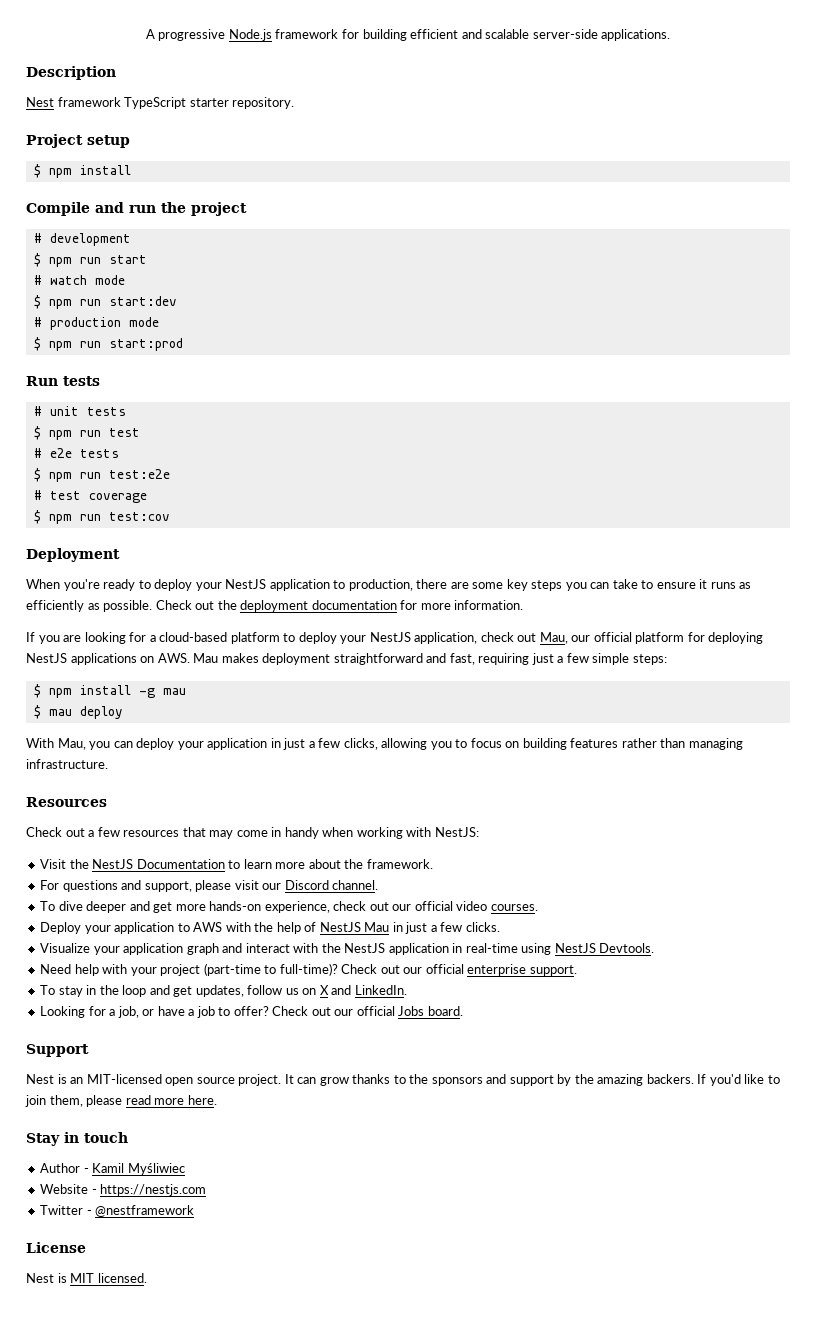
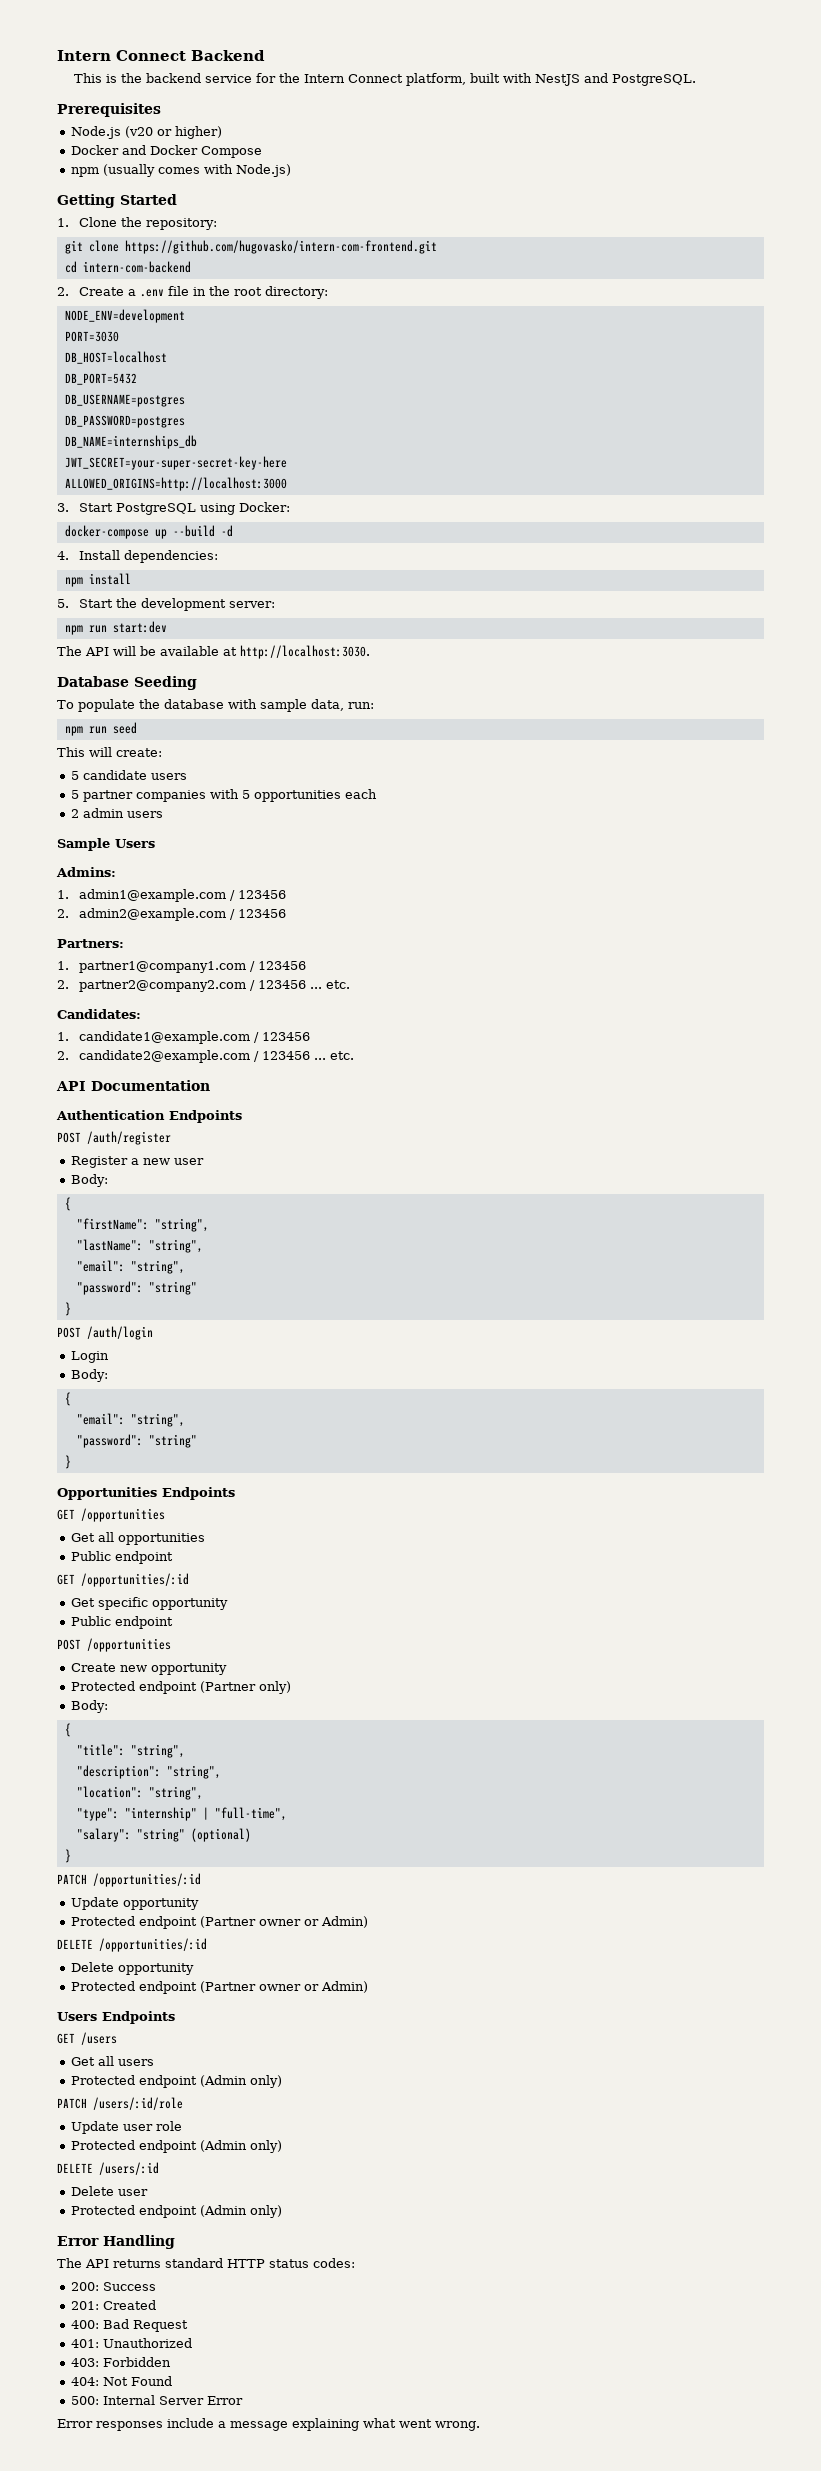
- A progressive Node.js framework for building efficient and scalable server-side applications.
- Description
- Nest framework TypeScript starter repository.
- Project setup
- $ npm install
- Compile and run the project
- # development
- $ npm run start
- # watch mode
- $ npm run start:dev
- # production mode
- $ npm run start:prod
- Run tests
- # unit tests
- $ npm run test
- # e2e tests
- $ npm run test:e2e
- # test coverage
- $ npm run test:cov
- Deployment
- When you're ready to deploy your NestJS application to production, there are some key steps you can take to ensure it runs as efficiently as possible. Check out the deployment documentation for more information.
- If you are looking for a cloud-based platform to deploy your NestJS application, check out Mau, our official platform for deploying NestJS applications on AWS. Mau makes deployment straightforward and fast, requiring just a few simple steps:
- $ npm install -g mau
- $ mau deploy
- With Mau, you can deploy your application in just a few clicks, allowing you to focus on building features rather than managing infrastructure.
- Resources
- Check out a few resources that may come in handy when working with NestJS:
- Visit the NestJS Documentation to learn more about the framework.
- For questions and support, please visit our Discord channel.
- To dive deeper and get more hands-on experience, check out our official video courses.
- Deploy your application to AWS with the help of NestJS Mau in just a few clicks.
- Visualize your application graph and interact with the NestJS application in real-time using NestJS Devtools.
- Need help with your project (part-time to full-time)? Check out our official enterprise support.
- To stay in the loop and get updates, follow us on X and LinkedIn.
- Looking for a job, or have a job to offer? Check out our official Jobs board.
- Support
- Nest is an MIT-licensed open source project. It can grow thanks to the sponsors and support by the amazing backers. If you'd like to join them, please read more here.
- Stay in touch
- Author - Kamil Myśliwiec
- Website - https://nestjs.com
- Twitter - @nestframework
- License
- Nest is MIT licensed.
+ Intern Connect Backend
+ This is the backend service for the Intern Connect platform, built with NestJS and PostgreSQL.
+ Prerequisites
+ Node.js (v20 or higher)
+ Docker and Docker Compose
+ npm (usually comes with Node.js)
+ Getting Started
+ 1. Clone the repository:
+ git clone https://github.com/hugovasko/intern-com-frontend.git
+ cd intern-com-backend
+ 2. Create a .env file in the root directory:
+ NODE_ENV=development
+ PORT=3030
+ DB_HOST=localhost
+ DB_PORT=5432
+ DB_USERNAME=postgres
+ DB_PASSWORD=postgres
+ DB_NAME=internships_db
+ JWT_SECRET=your-super-secret-key-here
+ ALLOWED_ORIGINS=http://localhost:3000
+ 3. Start PostgreSQL using Docker:
+ docker-compose up --build -d
+ 4. Install dependencies:
+ npm install
+ 5. Start the development server:
+ npm run start:dev
+ The API will be available at http://localhost:3030.
+ Database Seeding
+ To populate the database with sample data, run:
+ npm run seed
+ This will create:
+ 5 candidate users
+ 5 partner companies with 5 opportunities each
+ 2 admin users
+ Sample Users
+ Admins:
+ 1. admin1@example.com / 123456
+ 2. admin2@example.com / 123456
+ Partners:
+ 1. partner1@company1.com / 123456
+ 2. partner2@company2.com / 123456 ... etc.
+ Candidates:
+ 1. candidate1@example.com / 123456
+ 2. candidate2@example.com / 123456 ... etc.
+ API Documentation
+ Authentication Endpoints
+ POST /auth/register
+ Register a new user
+ Body:
+ {
+ "firstName": "string",
+ "lastName": "string",
+ "email": "string",
+ "password": "string"
+ }
+ POST /auth/login
+ Login
+ Body:
+ {
+ "email": "string",
+ "password": "string"
+ }
+ Opportunities Endpoints
+ GET /opportunities
+ Get all opportunities
+ Public endpoint
+ GET /opportunities/:id
+ Get specific opportunity
+ Public endpoint
+ POST /opportunities
+ Create new opportunity
+ Protected endpoint (Partner only)
+ Body:
+ {
+ "title": "string",
+ "description": "string",
+ "location": "string",
+ "type": "internship" | "full-time",
+ "salary": "string" (optional)
+ }
+ PATCH /opportunities/:id
+ Update opportunity
+ Protected endpoint (Partner owner or Admin)
+ DELETE /opportunities/:id
+ Delete opportunity
+ Protected endpoint (Partner owner or Admin)
+ Users Endpoints
+ GET /users
+ Get all users
+ Protected endpoint (Admin only)
+ PATCH /users/:id/role
+ Update user role
+ Protected endpoint (Admin only)
+ DELETE /users/:id
+ Delete user
+ Protected endpoint (Admin only)
+ Error Handling
+ The API returns standard HTTP status codes:
+ 200: Success
+ 201: Created
+ 400: Bad Request
+ 401: Unauthorized
+ 403: Forbidden
+ 404: Not Found
+ 500: Internal Server Error
+ Error responses include a message explaining what went wrong.

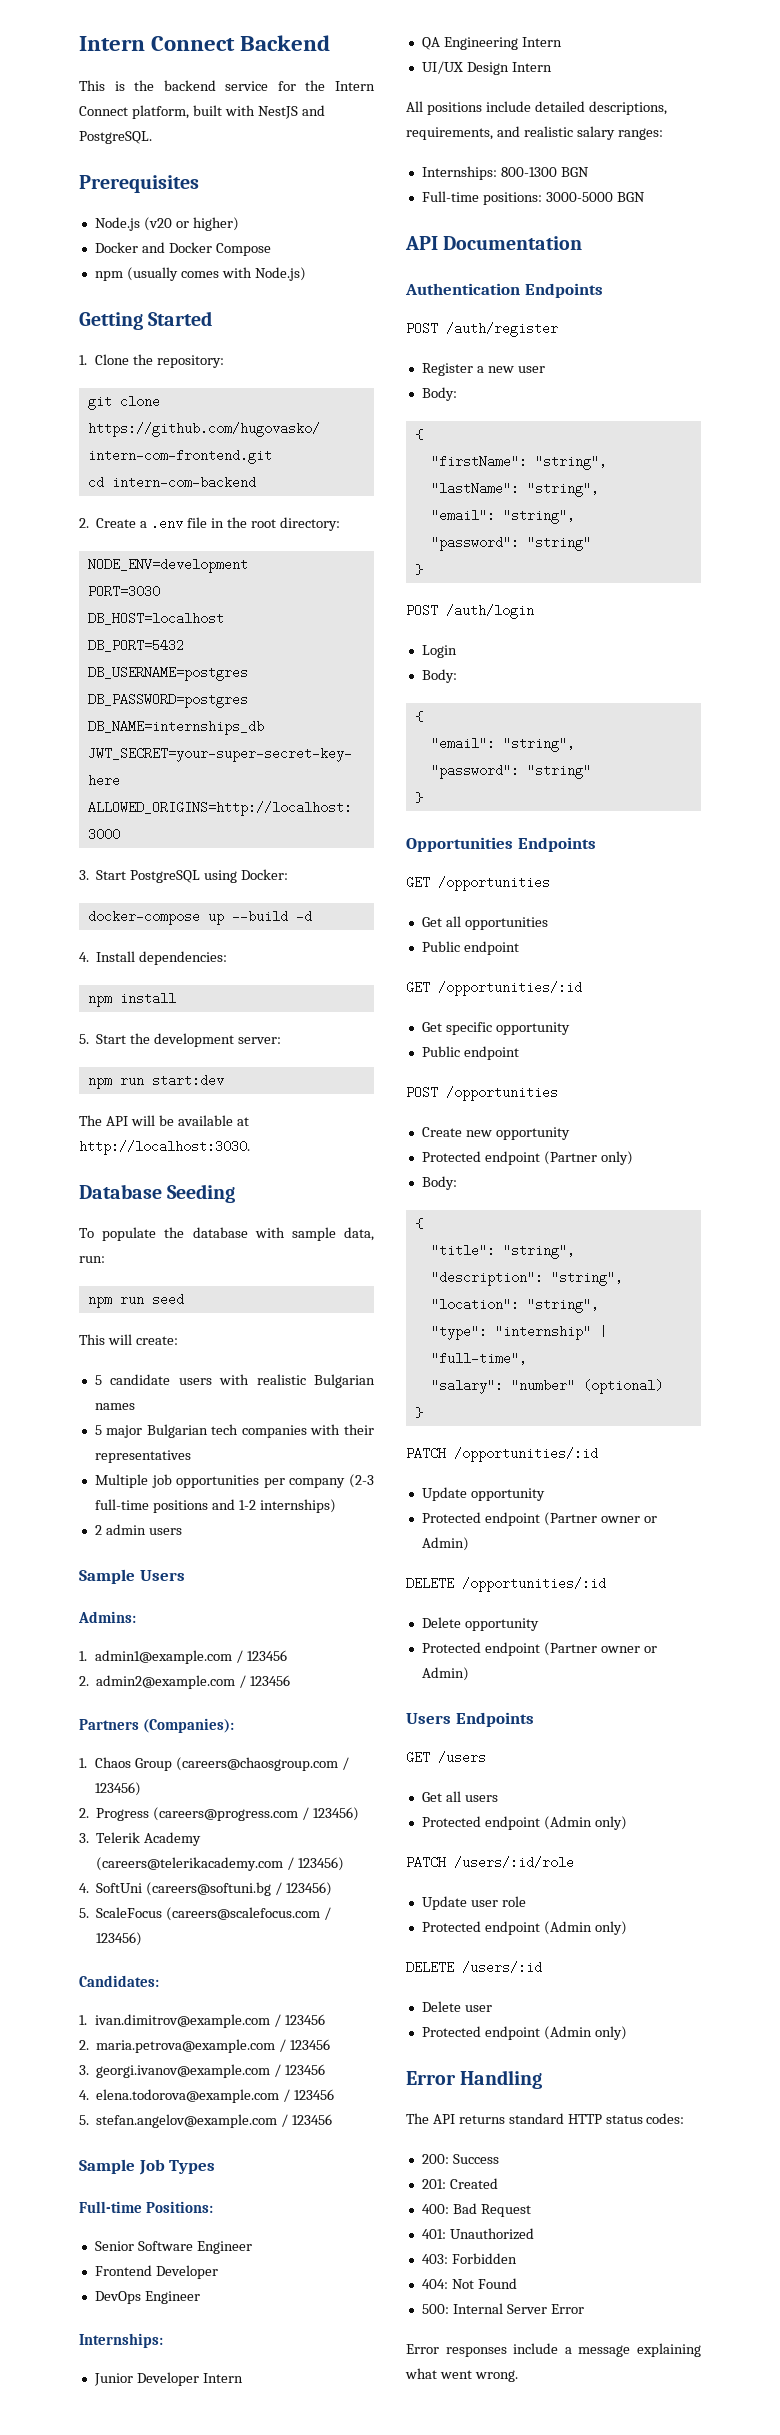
- 5 candidate users
- 5 partner companies with 5 opportunities each
+ 5 candidate users with realistic Bulgarian names
+ 5 major Bulgarian tech companies with their representatives
+ Multiple job opportunities per company (2-3 full-time positions and 1-2 internships)
- Partners:
- 1. partner1@company1.com / 123456
- 2. partner2@company2.com / 123456 ... etc.
+ Partners (Companies):
+ 1. Chaos Group (careers@chaosgroup.com / 123456)
+ 2. Progress (careers@progress.com / 123456)
+ 3. Telerik Academy (careers@telerikacademy.com / 123456)
+ 4. SoftUni (careers@softuni.bg / 123456)
+ 5. ScaleFocus (careers@scalefocus.com / 123456)
  Candidates:
- 1. candidate1@example.com / 123456
- 2. candidate2@example.com / 123456 ... etc.
+ 1. ivan.dimitrov@example.com / 123456
+ 2. maria.petrova@example.com / 123456
+ 3. georgi.ivanov@example.com / 123456
+ 4. elena.todorova@example.com / 123456
+ 5. stefan.angelov@example.com / 123456
+ Sample Job Types
+ Full-time Positions:
+ Senior Software Engineer
+ Frontend Developer
+ DevOps Engineer
+ Internships:
+ Junior Developer Intern
+ QA Engineering Intern
+ UI/UX Design Intern
+ All positions include detailed descriptions, requirements, and realistic salary ranges:
+ Internships: 800-1300 BGN
+ Full-time positions: 3000-5000 BGN
- "salary": "string" (optional)
+ "salary": "number" (optional)

